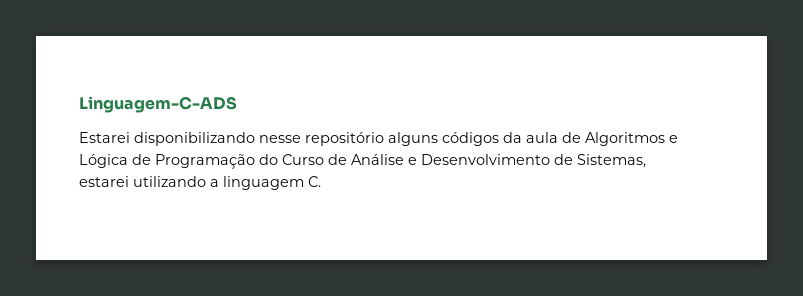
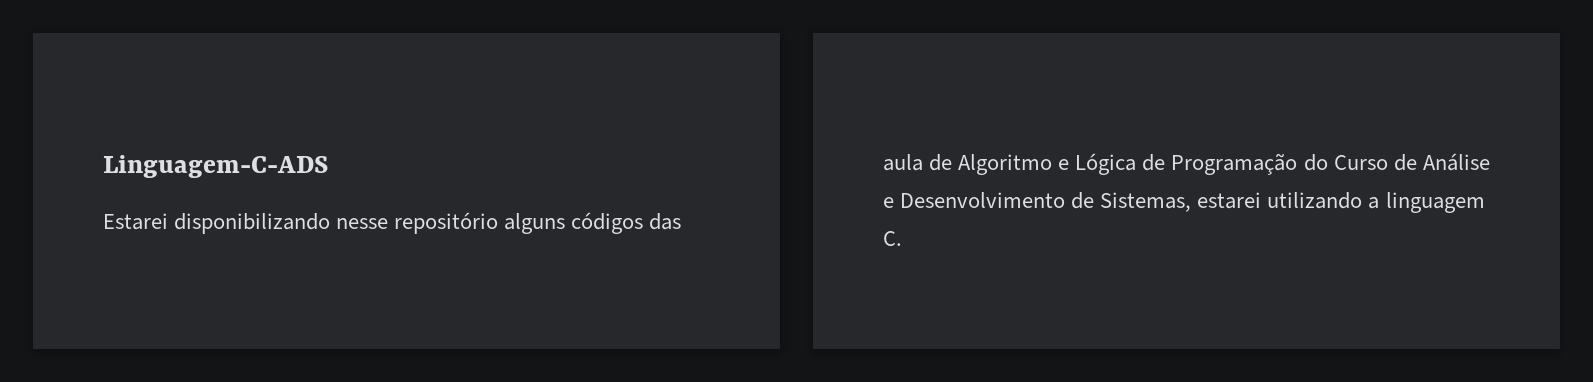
- Estarei disponibilizando nesse repositório alguns códigos da aula de Algoritmos e Lógica de Programação do Curso de Análise e Desenvolvimento de Sistemas, estarei utilizando a linguagem C.
+ Estarei disponibilizando nesse repositório alguns códigos das aula de Algoritmo e Lógica de Programação do Curso de Análise e Desenvolvimento de Sistemas, estarei utilizando a linguagem C.

